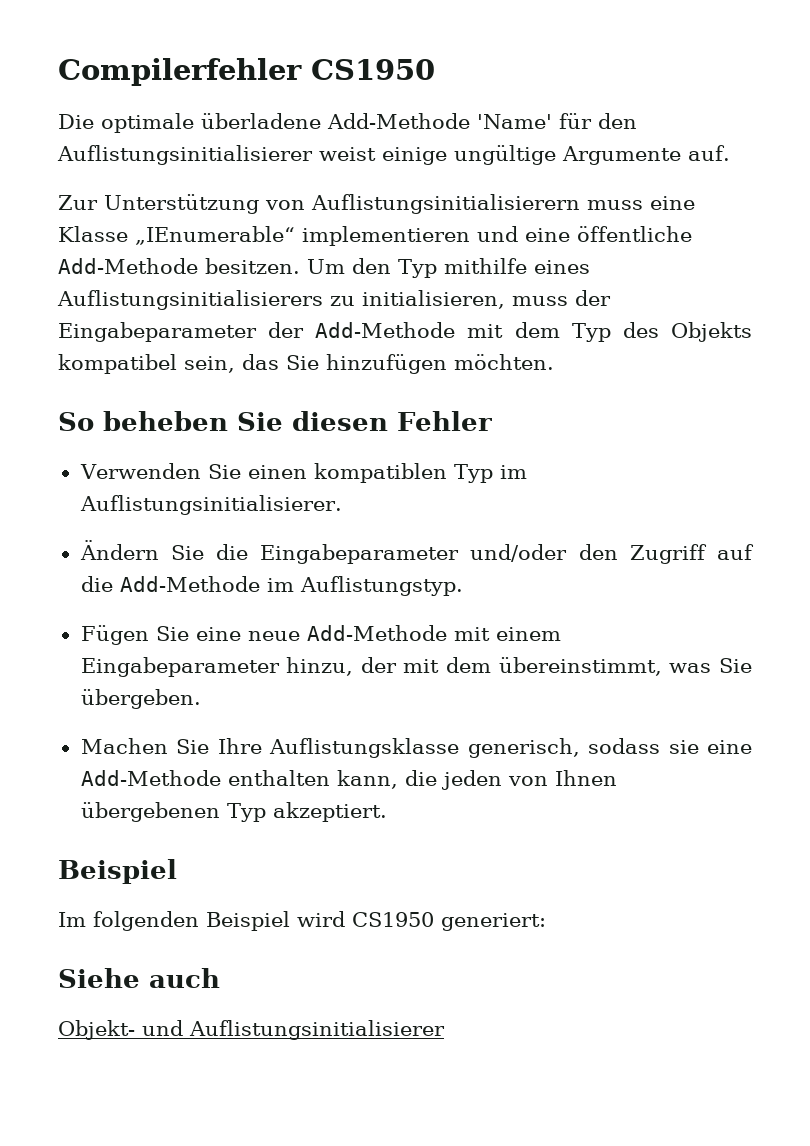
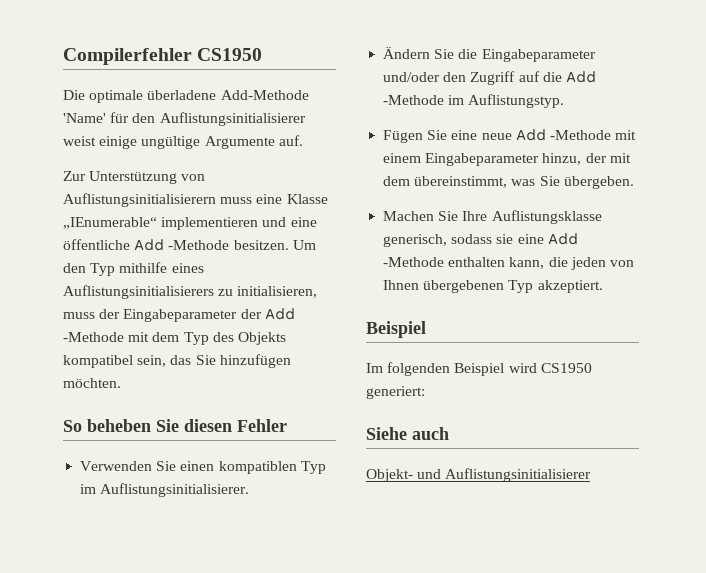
- Zur Unterstützung von Auflistungsinitialisierern muss eine Klasse „IEnumerable“ implementieren und eine öffentliche Add-Methode besitzen.
+ Zur Unterstützung von Auflistungsinitialisierern muss eine Klasse „IEnumerable“ implementieren und eine öffentliche Add -Methode besitzen.
- Um den Typ mithilfe eines Auflistungsinitialisierers zu initialisieren, muss der Eingabeparameter der Add-Methode mit dem Typ des Objekts kompatibel sein, das Sie hinzufügen möchten.
+ Um den Typ mithilfe eines Auflistungsinitialisierers zu initialisieren, muss der Eingabeparameter der Add -Methode mit dem Typ des Objekts kompatibel sein, das Sie hinzufügen möchten.
- Ändern Sie die Eingabeparameter und/oder den Zugriff auf die Add-Methode im Auflistungstyp.
+ Ändern Sie die Eingabeparameter und/oder den Zugriff auf die Add -Methode im Auflistungstyp.
- Fügen Sie eine neue Add-Methode mit einem Eingabeparameter hinzu, der mit dem übereinstimmt, was Sie übergeben.
+ Fügen Sie eine neue Add -Methode mit einem Eingabeparameter hinzu, der mit dem übereinstimmt, was Sie übergeben.
- Machen Sie Ihre Auflistungsklasse generisch, sodass sie eine Add-Methode enthalten kann, die jeden von Ihnen übergebenen Typ akzeptiert.
+ Machen Sie Ihre Auflistungsklasse generisch, sodass sie eine Add -Methode enthalten kann, die jeden von Ihnen übergebenen Typ akzeptiert.

